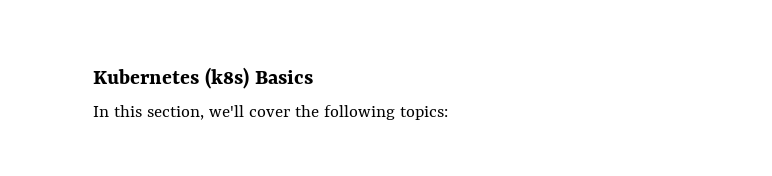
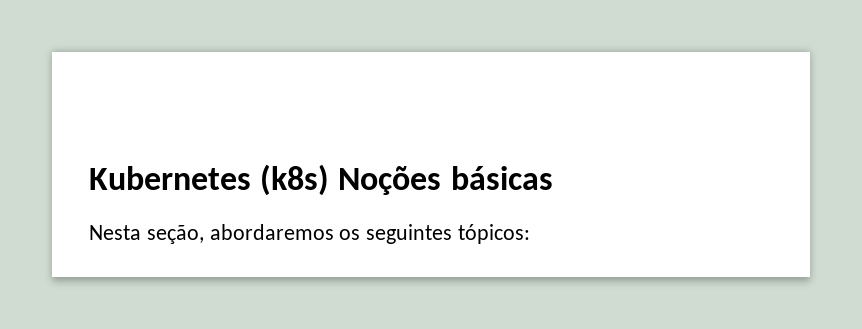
- Kubernetes (k8s) Basics
- In this section, we'll cover the following topics:
+ Kubernetes (k8s) Noções básicas
+ Nesta seção, abordaremos os seguintes tópicos:

